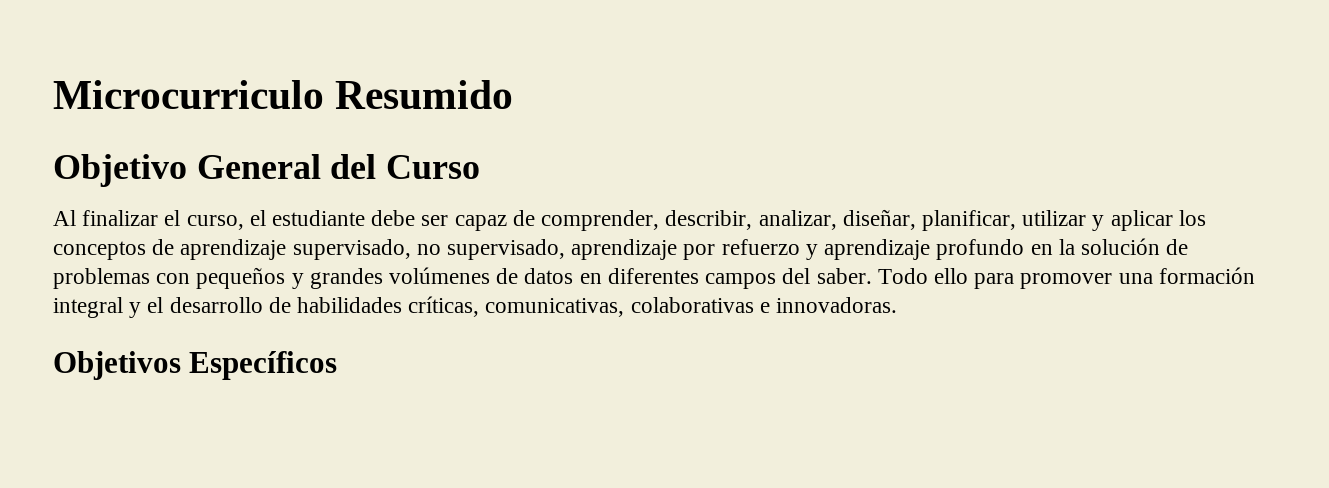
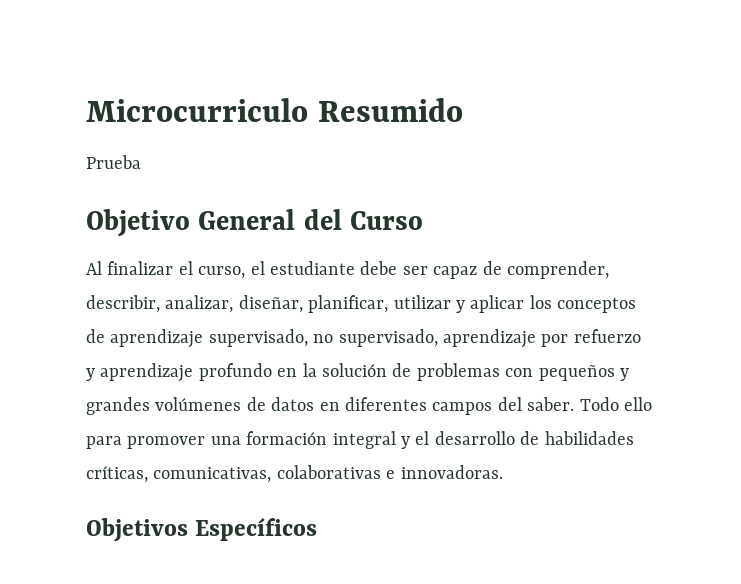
+ Prueba

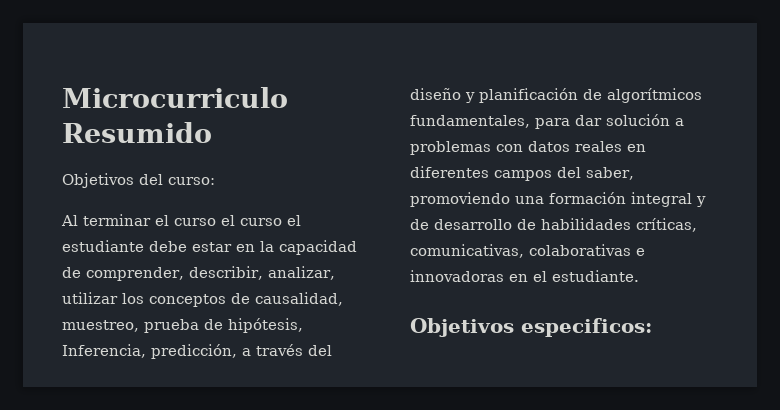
- Prueba
- Objetivo General del Curso
- Al finalizar el curso, el estudiante debe ser capaz de comprender, describir, analizar, diseñar, planificar, utilizar y aplicar los conceptos de aprendizaje supervisado, no supervisado, aprendizaje por refuerzo y aprendizaje profundo en la solución de problemas con pequeños y grandes volúmenes de datos en diferentes campos del saber. Todo ello para promover una formación integral y el desarrollo de habilidades críticas, comunicativas, colaborativas e innovadoras.
- Objetivos Específicos
+ Objetivos del curso:
+ Al terminar el curso el curso el estudiante debe estar en la capacidad de comprender, describir, analizar, utilizar los conceptos de causalidad, muestreo, prueba de hipótesis, Inferencia, predicción, a través del diseño y planificación de algorítmicos fundamentales, para dar solución a problemas con datos reales en diferentes campos del saber, promoviendo una formación integral y de desarrollo de habilidades críticas, comunicativas, colaborativas e innovadoras en el estudiante.
+ Objetivos especificos:

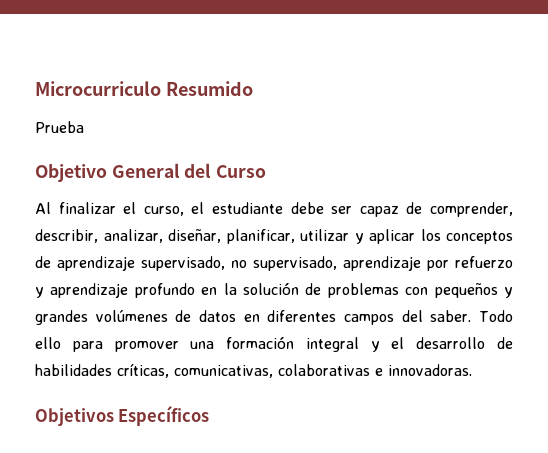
- Objetivos del curso:
- Al terminar el curso el curso el estudiante debe estar en la capacidad de comprender, describir, analizar, utilizar los conceptos de causalidad, muestreo, prueba de hipótesis, Inferencia, predicción, a través del diseño y planificación de algorítmicos fundamentales, para dar solución a problemas con datos reales en diferentes campos del saber, promoviendo una formación integral y de desarrollo de habilidades críticas, comunicativas, colaborativas e innovadoras en el estudiante.
- Objetivos especificos:
+ Prueba
+ Objetivo General del Curso
+ Al finalizar el curso, el estudiante debe ser capaz de comprender, describir, analizar, diseñar, planificar, utilizar y aplicar los conceptos de aprendizaje supervisado, no supervisado, aprendizaje por refuerzo y aprendizaje profundo en la solución de problemas con pequeños y grandes volúmenes de datos en diferentes campos del saber. Todo ello para promover una formación integral y el desarrollo de habilidades críticas, comunicativas, colaborativas e innovadoras.
+ Objetivos Específicos

